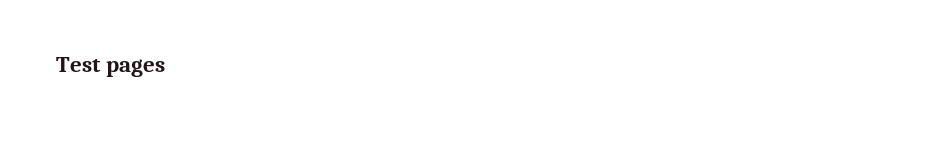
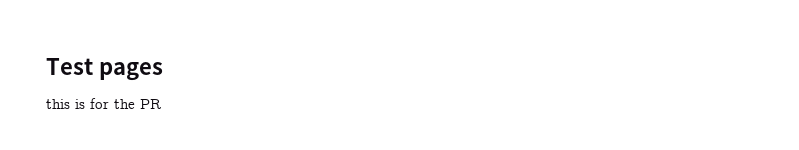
+ this is for the PR

